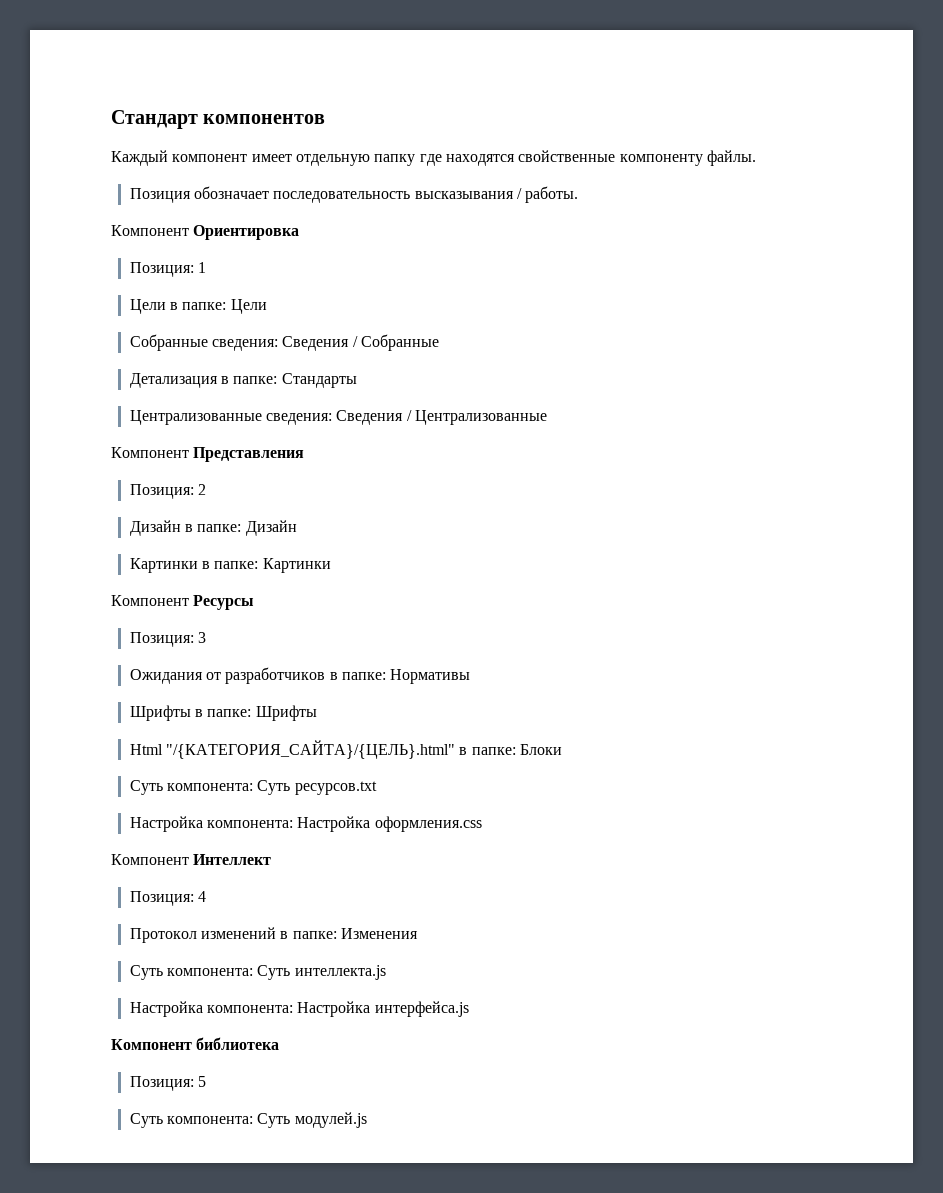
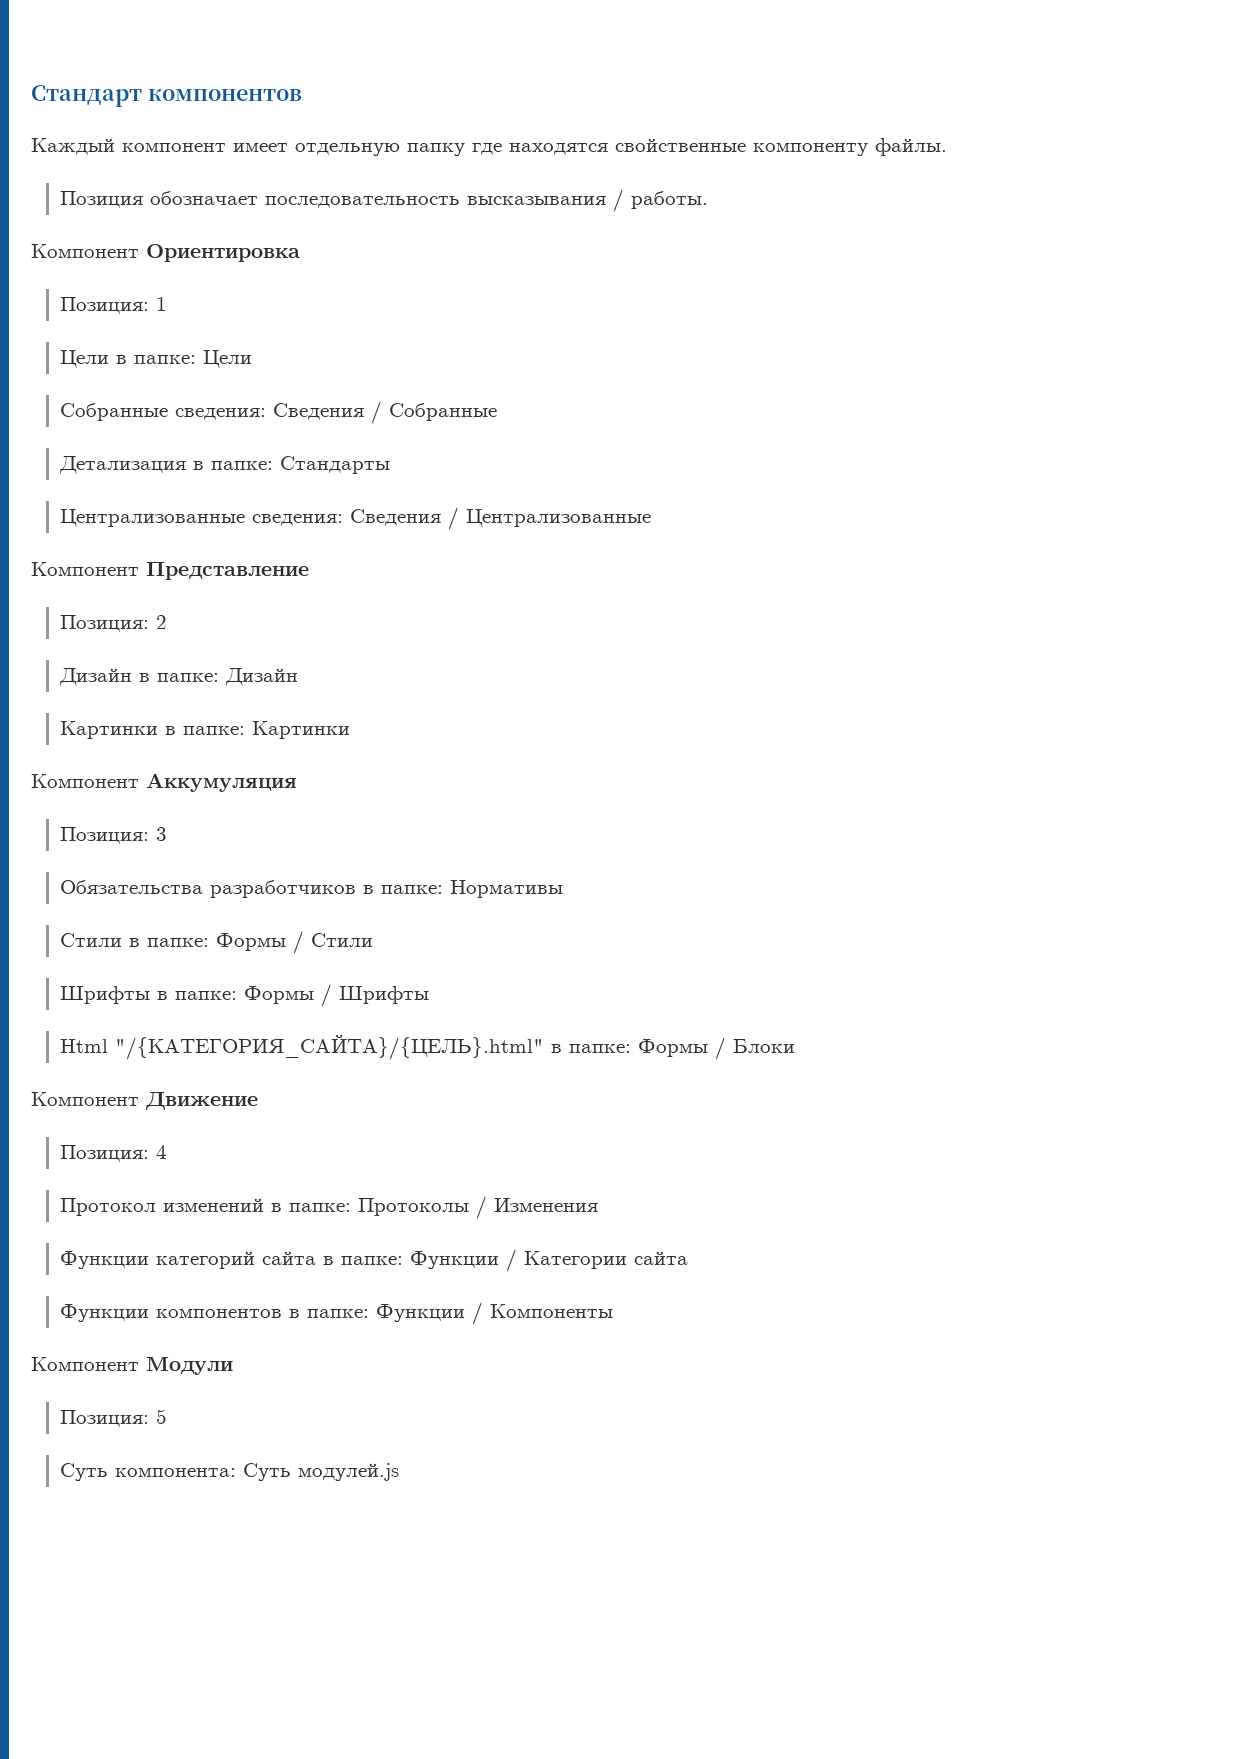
- Компонент Представления
+ Компонент Представление
- Компонент Ресурсы
+ Компонент Аккумуляция
- Ожидания от разработчиков в папке: Нормативы
+ Обязательства разработчиков в папке: Нормативы
+ Стили в папке: Формы / Стили
- Шрифты в папке: Шрифты
+ Шрифты в папке: Формы / Шрифты
- Html "/{КАТЕГОРИЯ_САЙТА}/{ЦЕЛЬ}.html" в папке: Блоки
+ Html "/{КАТЕГОРИЯ_САЙТА}/{ЦЕЛЬ}.html" в папке: Формы / Блоки
- Суть компонента: Суть ресурсов.txt
- Настройка компонента: Настройка оформления.css
- Компонент Интеллект
+ Компонент Движение
- Протокол изменений в папке: Изменения
+ Протокол изменений в папке: Протоколы / Изменения
- Суть компонента: Суть интеллекта.js
- Настройка компонента: Настройка интерфейса.js
- Компонент библиотека
+ Функции категорий сайта в папке: Функции / Категории сайта
+ Функции компонентов в папке: Функции / Компоненты
+ Компонент Модули

